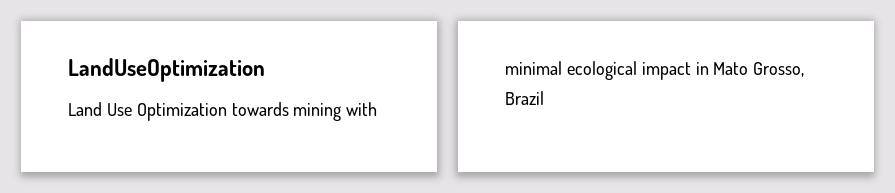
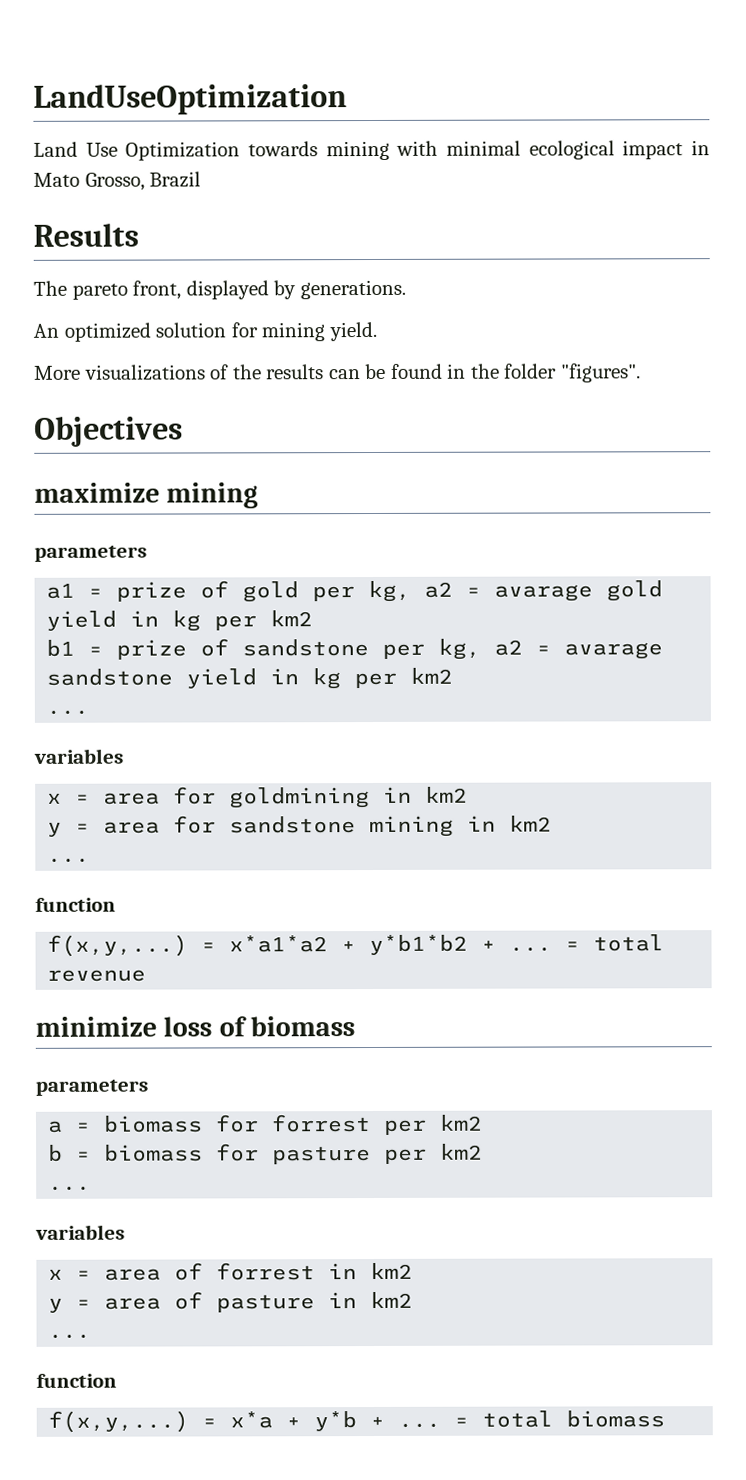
+ Results
+ The pareto front, displayed by generations.
+ An optimized solution for mining yield.
+ More visualizations of the results can be found in the folder "figures".
+ Objectives
+ maximize mining
+ parameters
+ a1 = prize of gold per kg, a2 = avarage gold yield in kg per km2
+ b1 = prize of sandstone per kg, a2 = avarage sandstone yield in kg per km2
+ ...
+ variables
+ x = area for goldmining in km2
+ y = area for sandstone mining in km2
+ ...
+ function
+ f(x,y,...) = x*a1*a2 + y*b1*b2 + ... = total revenue
+ minimize loss of biomass
+ parameters
+ a = biomass for forrest per km2
+ b = biomass for pasture per km2
+ ...
+ variables
+ x = area of forrest in km2
+ y = area of pasture in km2
+ ...
+ function
+ f(x,y,...) = x*a + y*b + ... = total biomass

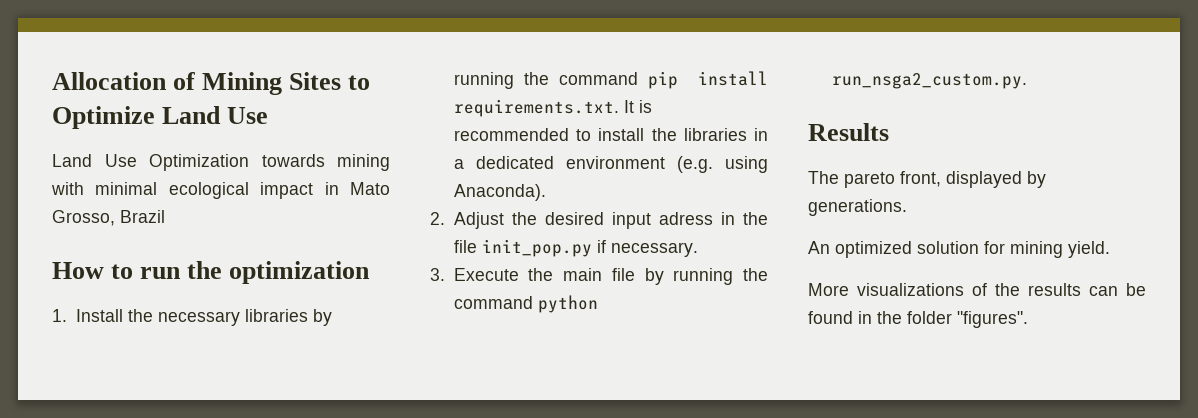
- LandUseOptimization
+ Allocation of Mining Sites to Optimize Land Use
+ How to run the optimization
+ 1. Install the necessary libraries by running the command pip install requirements.txt. It is recommended to install the libraries in a dedicated environment (e.g. using Anaconda).
+ 2. Adjust the desired input adress in the file init_pop.py if necessary.
+ 3. Execute the main file by running the command python run_nsga2_custom.py.
- Objectives
- maximize mining
- parameters
- a1 = prize of gold per kg, a2 = avarage gold yield in kg per km2
- b1 = prize of sandstone per kg, a2 = avarage sandstone yield in kg per km2
- ...
- variables
- x = area for goldmining in km2
- y = area for sandstone mining in km2
- ...
- function
- f(x,y,...) = x*a1*a2 + y*b1*b2 + ... = total revenue
- minimize loss of biomass
- parameters
- a = biomass for forrest per km2
- b = biomass for pasture per km2
- ...
- variables
- x = area of forrest in km2
- y = area of pasture in km2
- ...
- function
- f(x,y,...) = x*a + y*b + ... = total biomass

